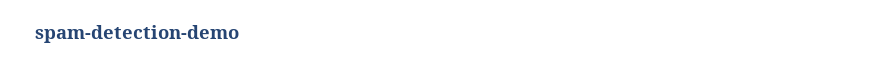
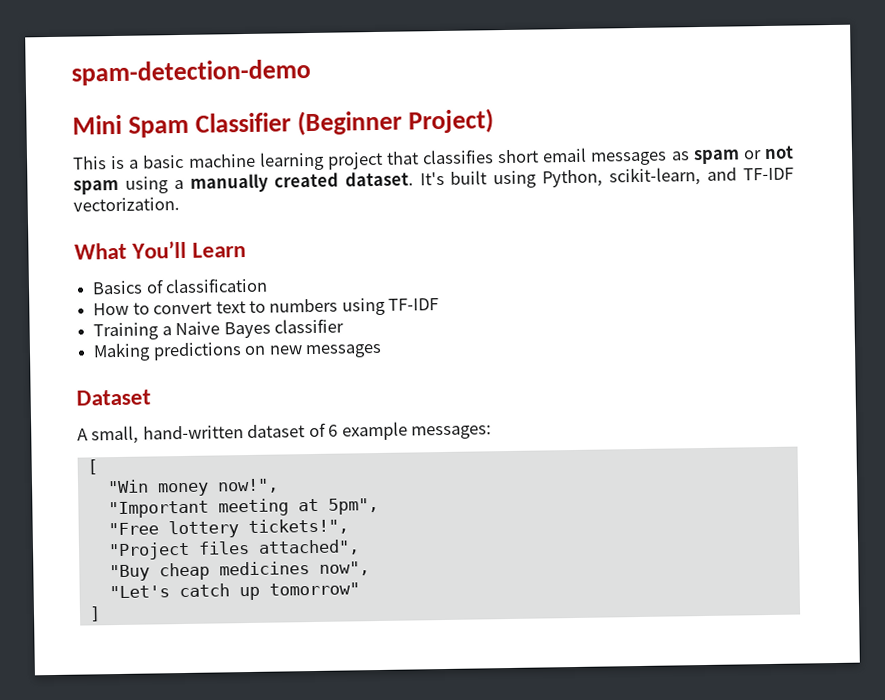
+ Mini Spam Classifier (Beginner Project)
+ This is a basic machine learning project that classifies short email messages as spam or not spam using a manually created dataset. It's built using Python, scikit-learn, and TF-IDF vectorization.
+ What You’ll Learn
+ Basics of classification
+ How to convert text to numbers using TF-IDF
+ Training a Naive Bayes classifier
+ Making predictions on new messages
+ Dataset
+ A small, hand-written dataset of 6 example messages:
+ [
+ "Win money now!",
+ "Important meeting at 5pm",
+ "Free lottery tickets!",
+ "Project files attached",
+ "Buy cheap medicines now",
+ "Let's catch up tomorrow"
+ ]

